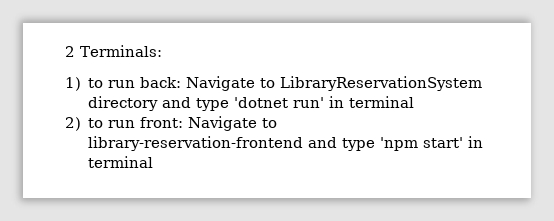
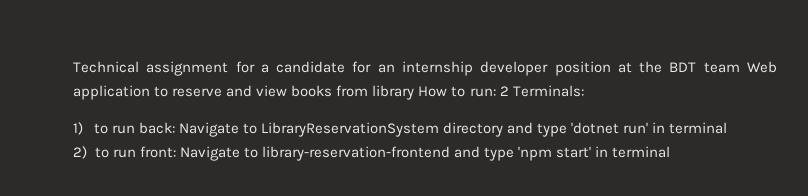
- 2 Terminals:
+ Technical assignment for a candidate for an internship developer position at the BDT team Web application to reserve and view books from library How to run: 2 Terminals:

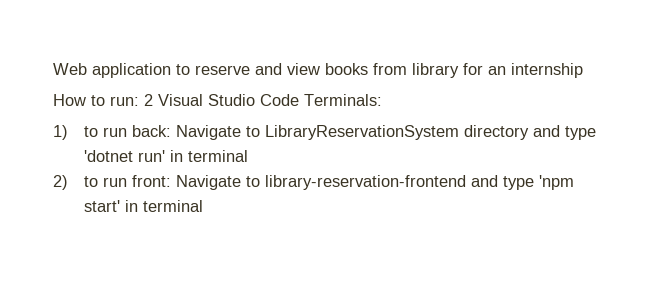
- Technical assignment for a candidate for an internship developer position at the BDT team Web application to reserve and view books from library How to run: 2 Terminals:
+ Web application to reserve and view books from library for an internship
+ How to run: 2 Visual Studio Code Terminals:

